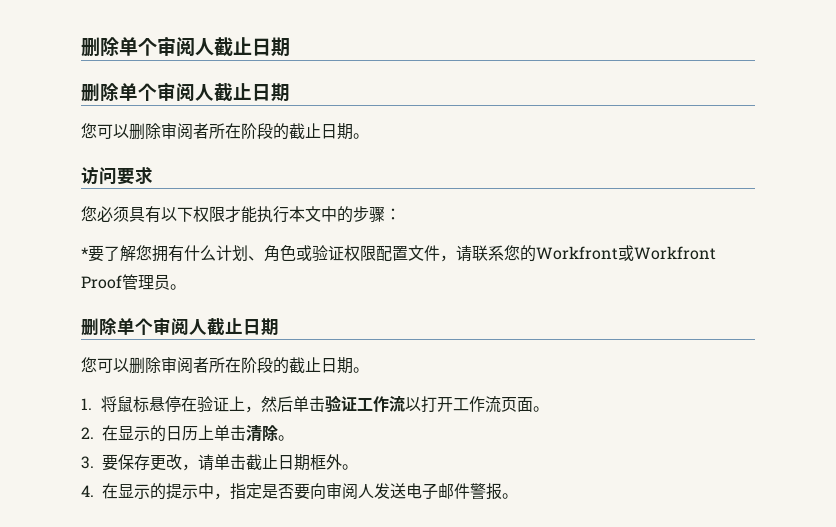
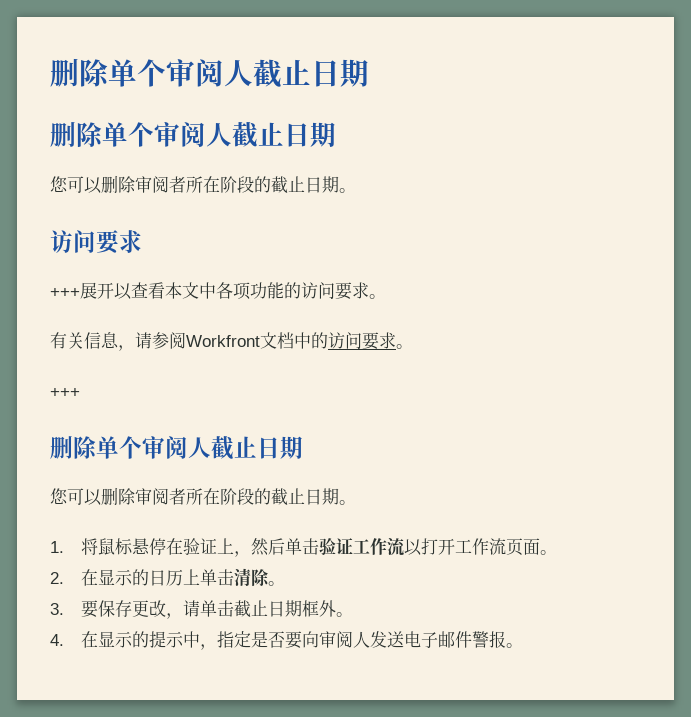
- 您必须具有以下权限才能执行本文中的步骤：
- *要了解您拥有什么计划、角色或验证权限配置文件，请联系您的Workfront或Workfront Proof管理员。
+ +++展开以查看本文中各项功能的访问要求。
+ 有关信息，请参阅Workfront文档中的访问要求。
+ +++

